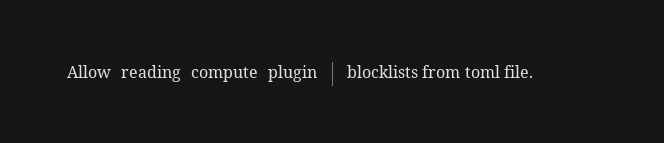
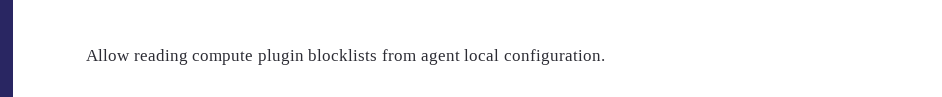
- Allow reading compute plugin blocklists from toml file.
+ Allow reading compute plugin blocklists from agent local configuration.

